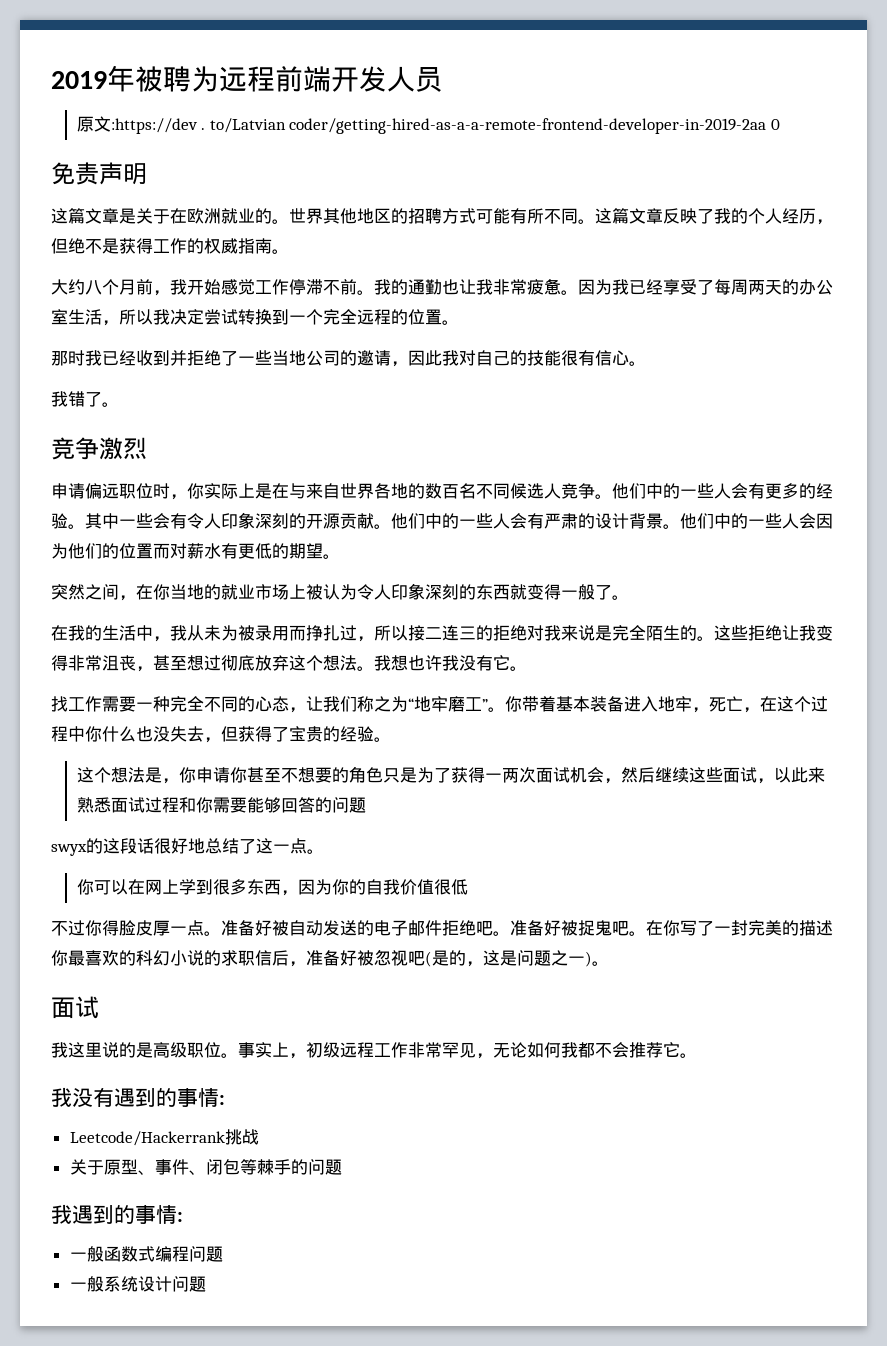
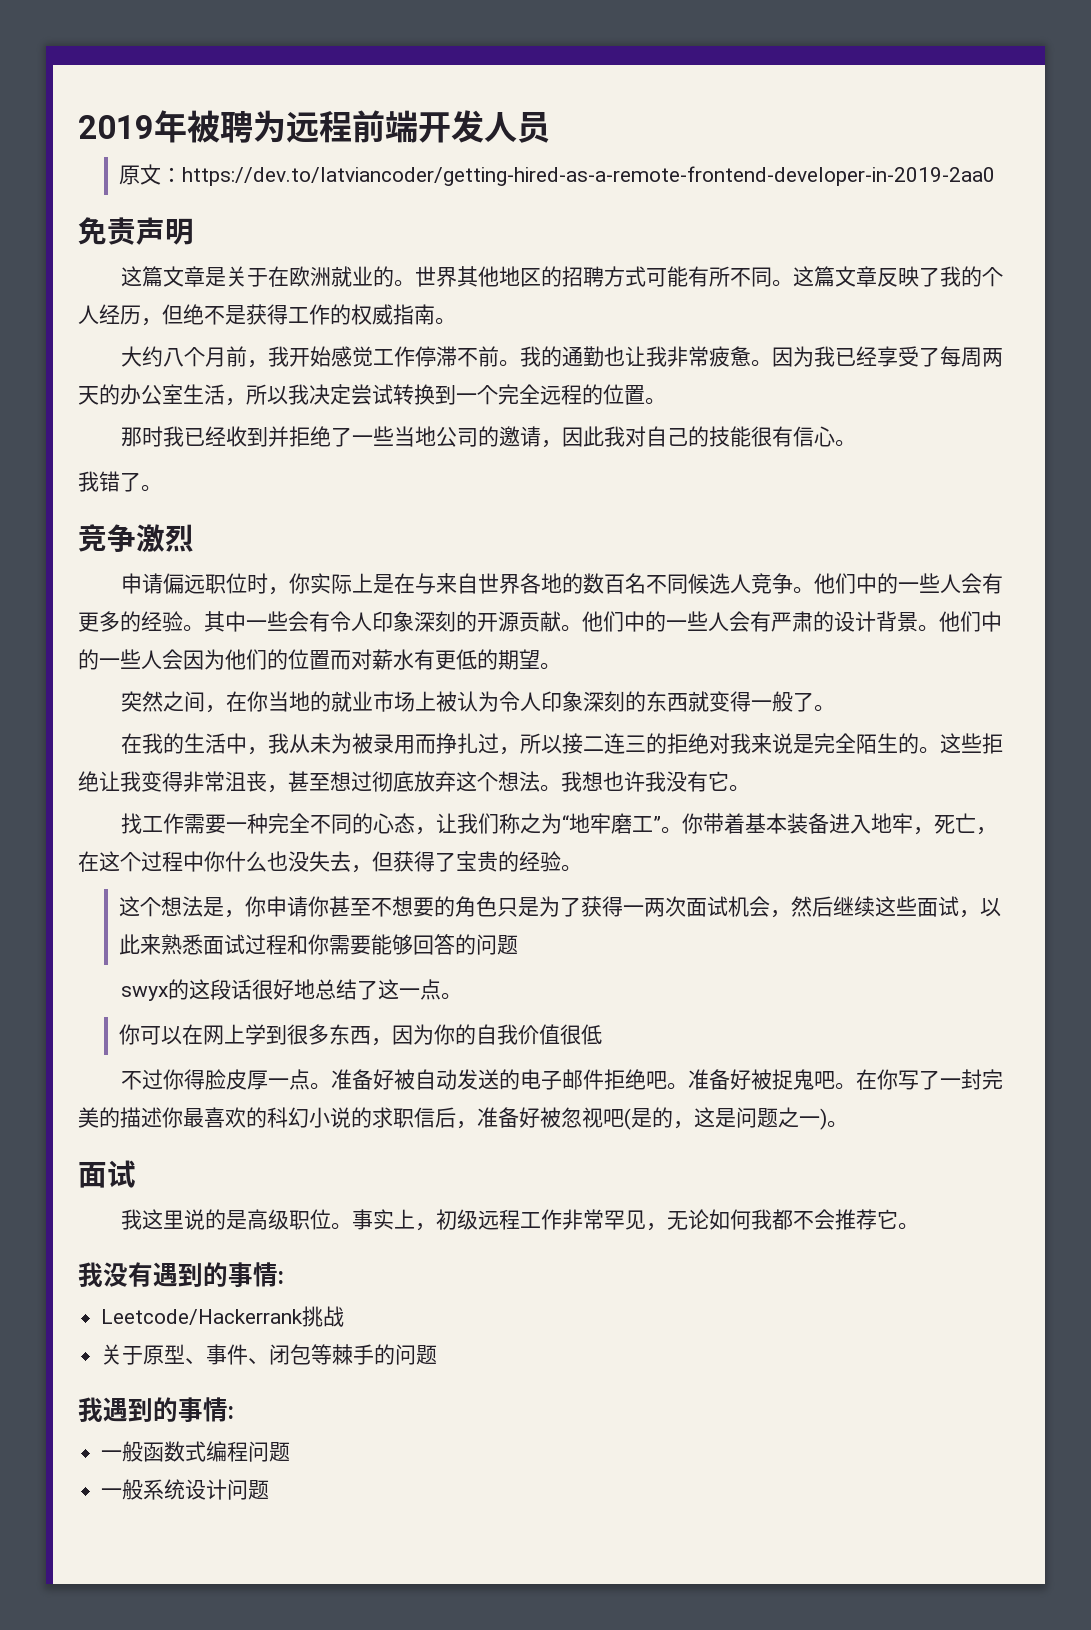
- 原文:https://dev . to/Latvian coder/getting-hired-as-a-a-remote-frontend-developer-in-2019-2aa 0
+ 原文：https://dev.to/latviancoder/getting-hired-as-a-remote-frontend-developer-in-2019-2aa0

